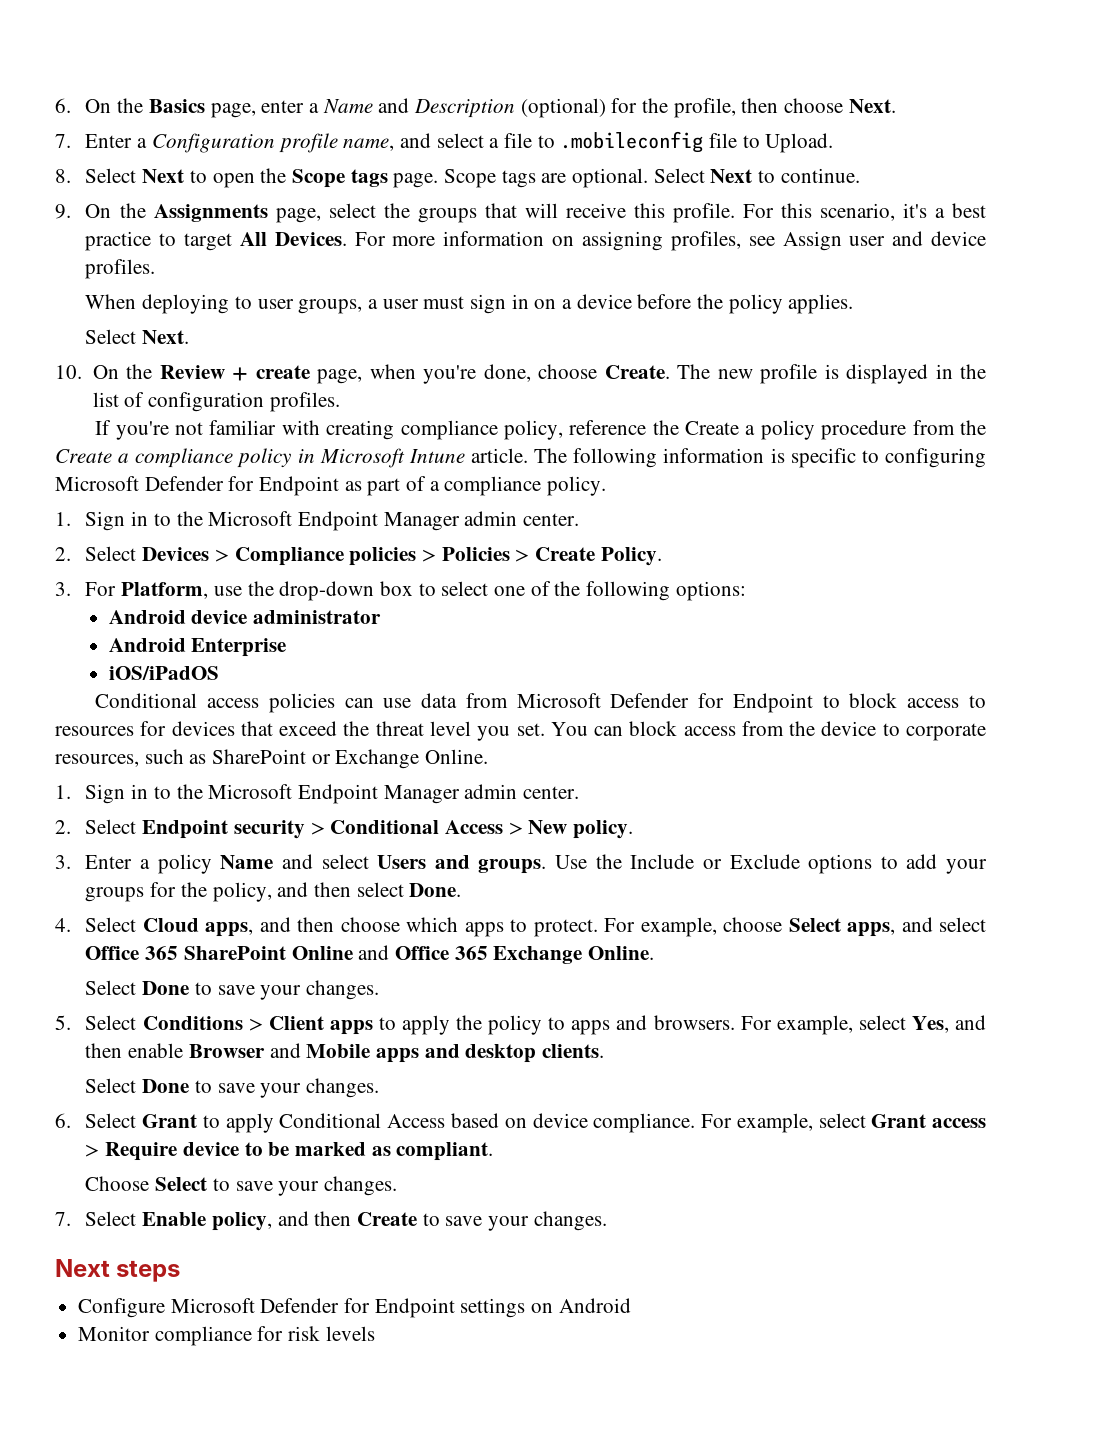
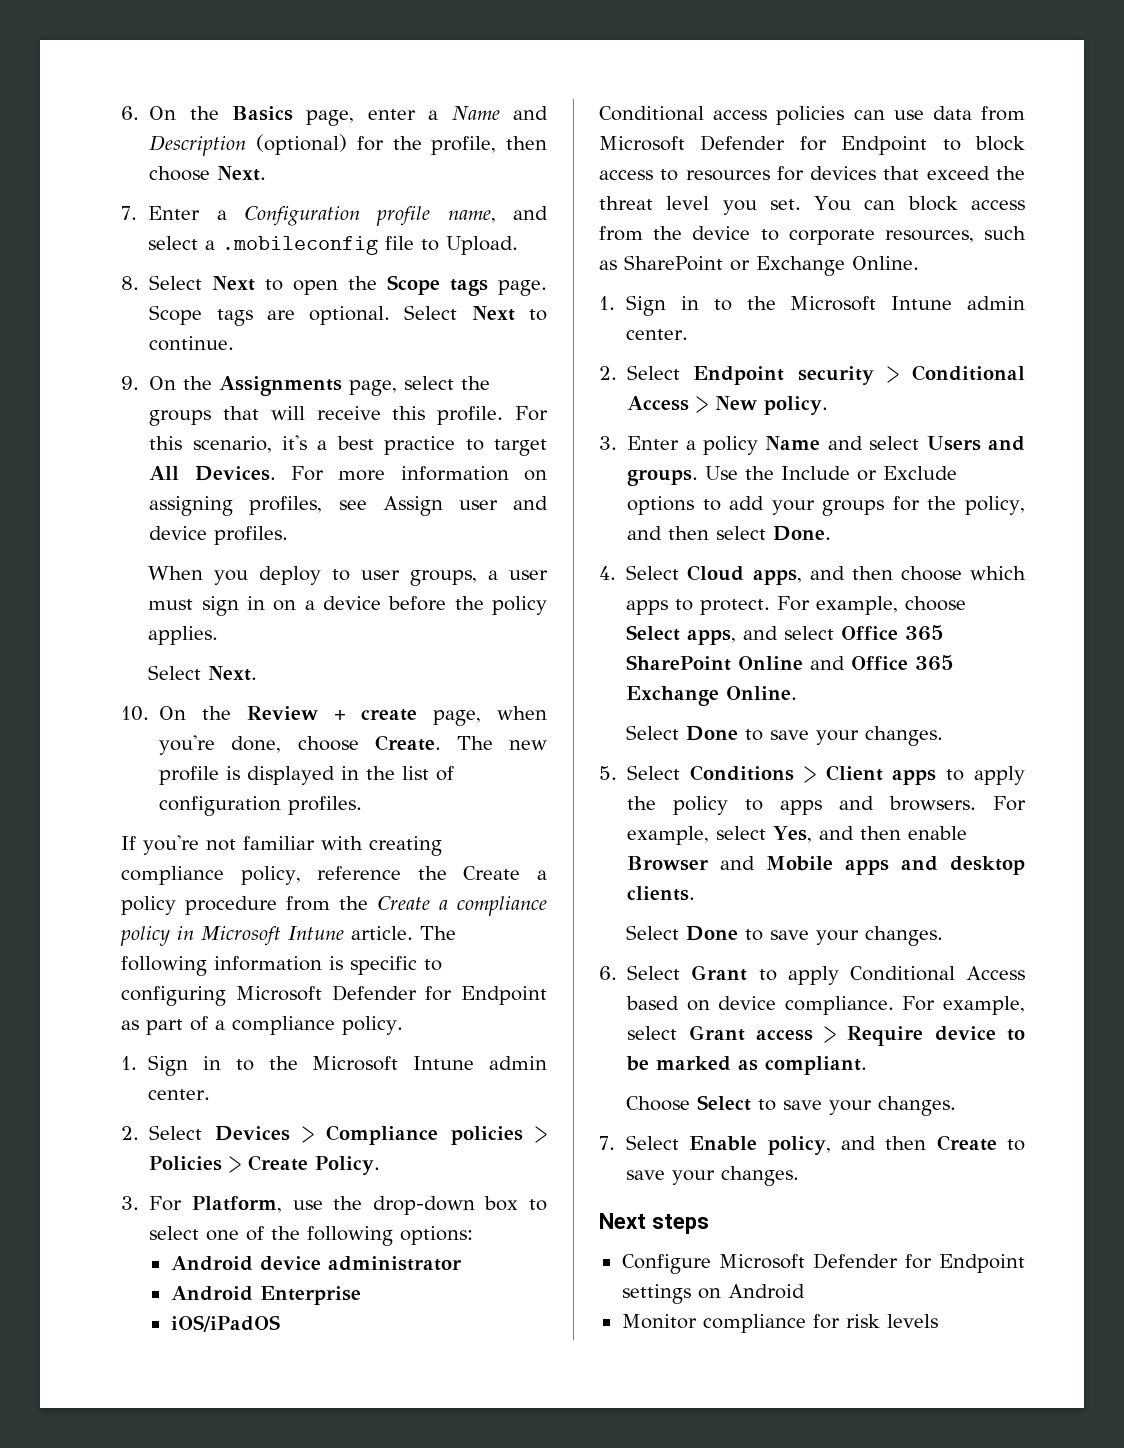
- 7. Enter a Configuration profile name, and select a file to .mobileconfig file to Upload.
+ 7. Enter a Configuration profile name, and select a .mobileconfig file to Upload.
- When deploying to user groups, a user must sign in on a device before the policy applies.
+ When you deploy to user groups, a user must sign in on a device before the policy applies.
  The following information is specific to configuring Microsoft Defender for Endpoint as part of a compliance policy.
- 1. Sign in to the Microsoft Endpoint Manager admin center.
+ 1. Sign in to the Microsoft Intune admin center.
  You can block access from the device to corporate resources, such as SharePoint or Exchange Online.
- 1. Sign in to the Microsoft Endpoint Manager admin center.
+ 1. Sign in to the Microsoft Intune admin center.

